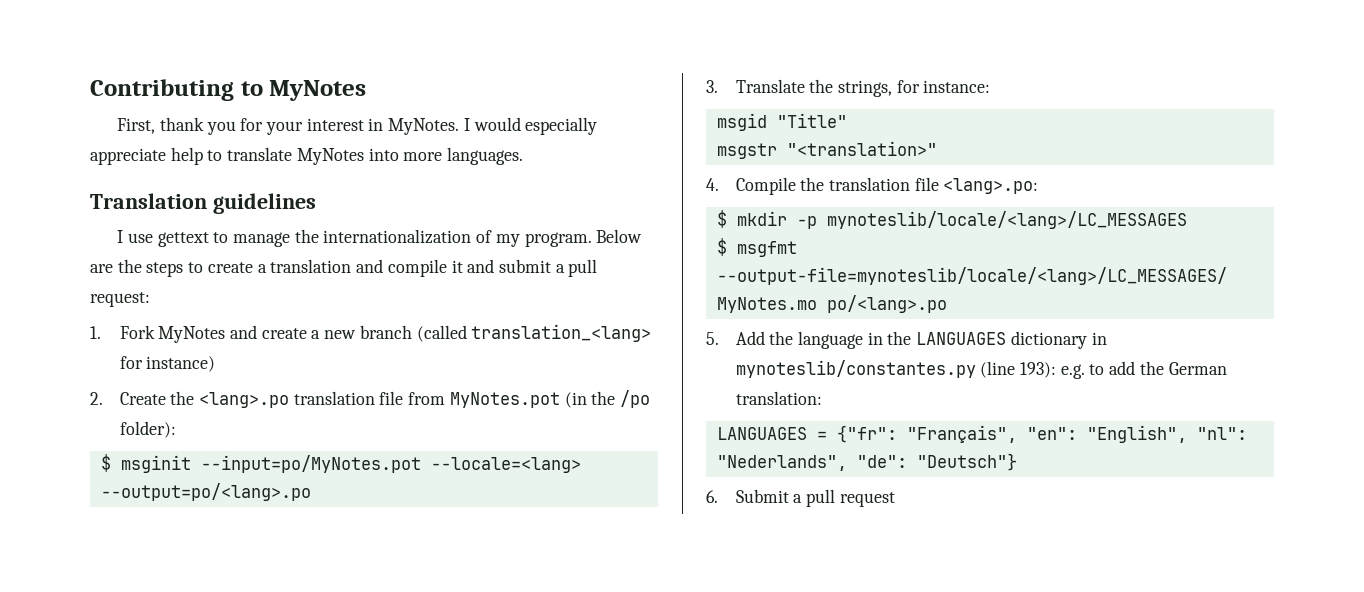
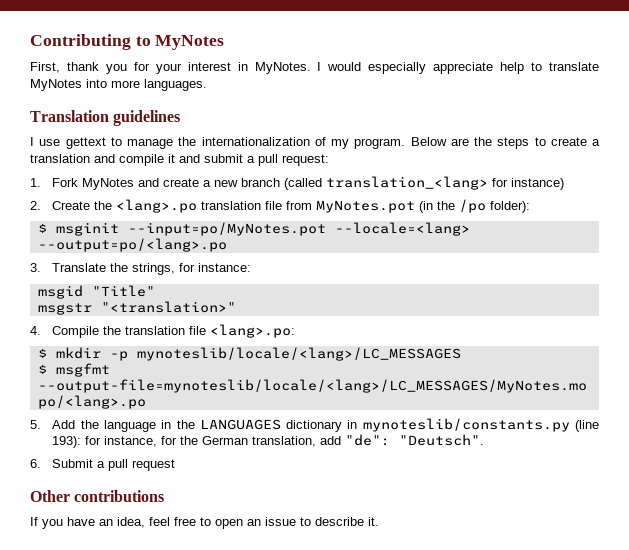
- 5. Add the language in the LANGUAGES dictionary in mynoteslib/constantes.py (line 193): e.g. to add the German translation:
- LANGUAGES = {"fr": "Français", "en": "English", "nl": "Nederlands", "de": "Deutsch"}
+ 5. Add the language in the LANGUAGES dictionary in mynoteslib/constants.py (line 193): for instance, for the German translation, add "de": "Deutsch".
+ Other contributions
+ If you have an idea, feel free to open an issue to describe it.

